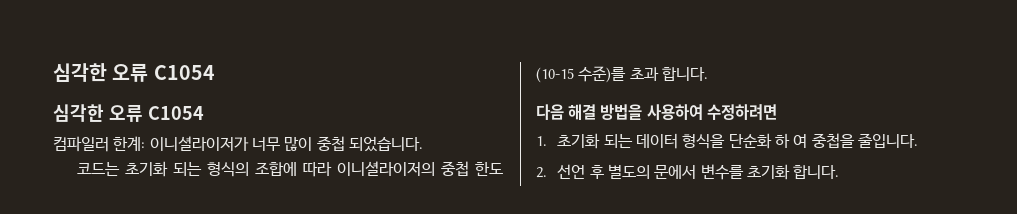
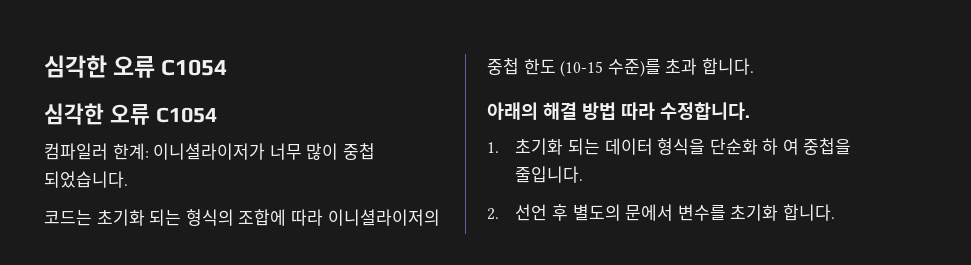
- 다음 해결 방법을 사용하여 수정하려면
+ 아래의 해결 방법 따라 수정합니다.

